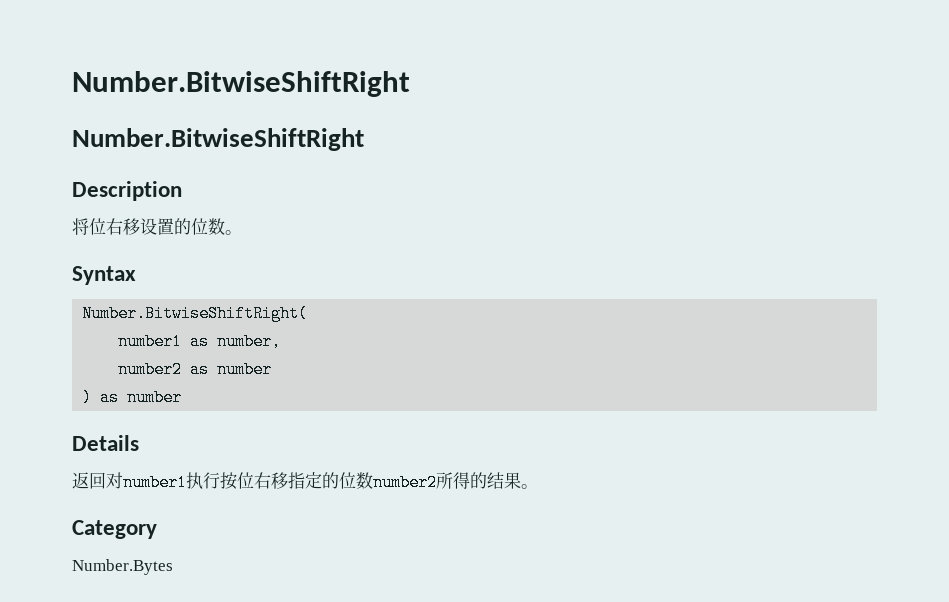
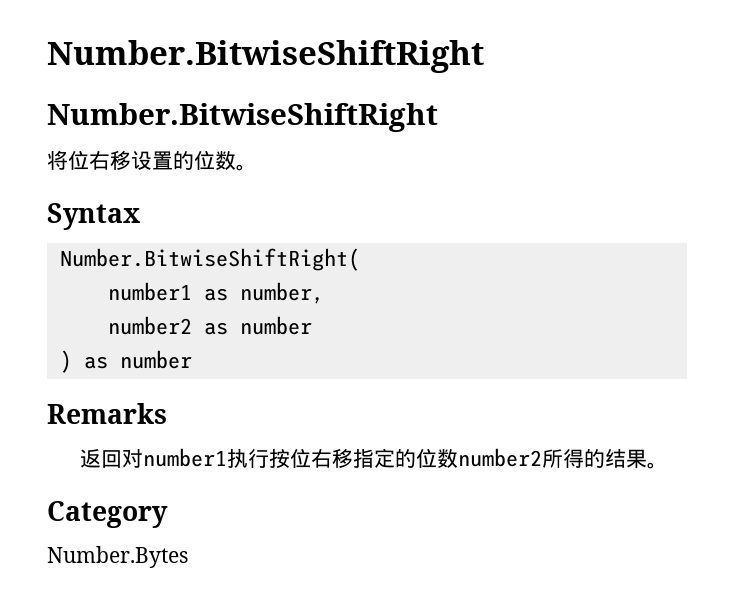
- Description
- Details
+ Remarks

